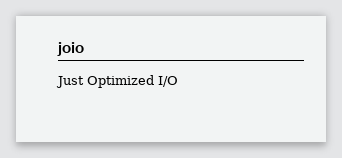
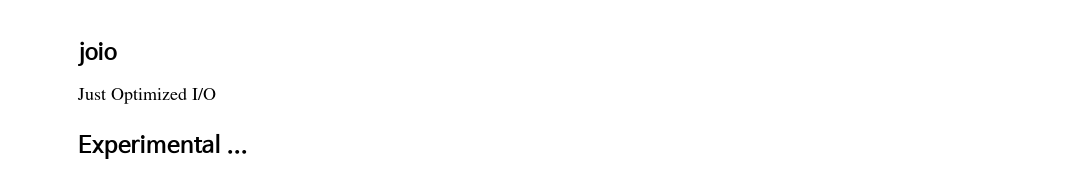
+ Experimental ...

